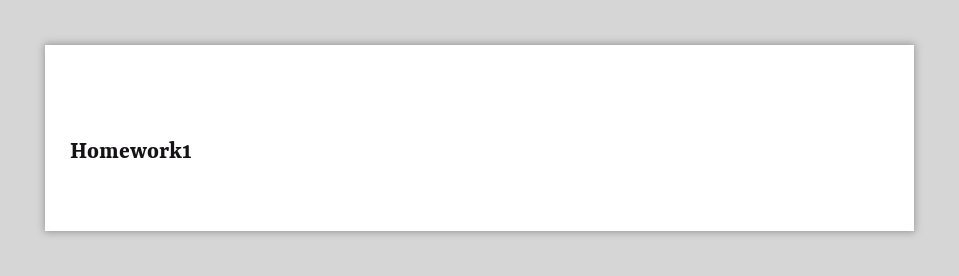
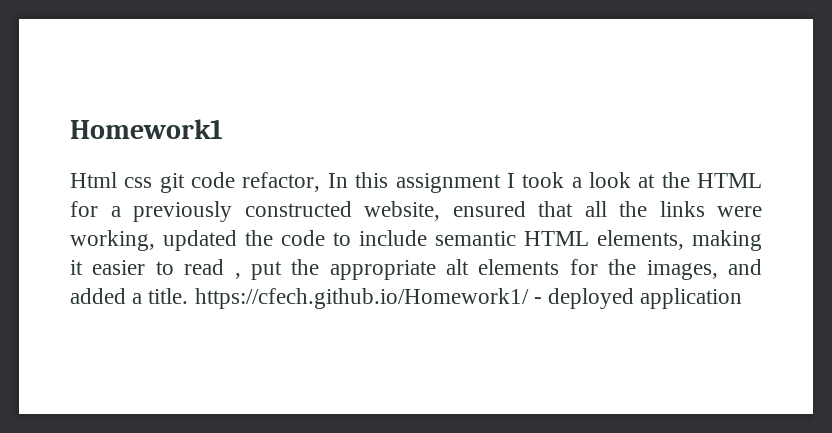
+ Html css git code refactor, In this assignment I took a look at the HTML for a previously constructed website, ensured that all the links were working, updated the code to include semantic HTML elements, making it easier to read , put the appropriate alt elements for the images, and added a title. https://cfech.github.io/Homework1/ - deployed application

